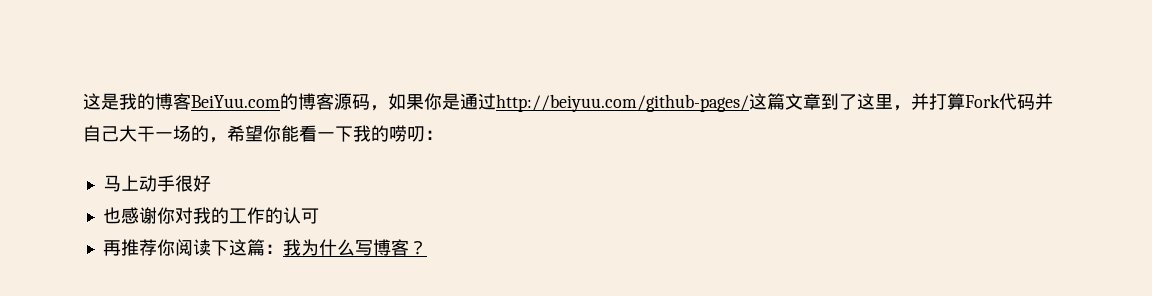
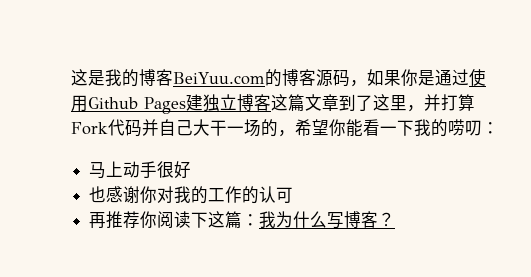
- 这是我的博客BeiYuu.com的博客源码，如果你是通过http://beiyuu.com/github-pages/这篇文章到了这里，并打算Fork代码并自己大干一场的，希望你能看一下我的唠叨：
+ 这是我的博客BeiYuu.com的博客源码，如果你是通过使用Github Pages建独立博客这篇文章到了这里，并打算Fork代码并自己大干一场的，希望你能看一下我的唠叨：

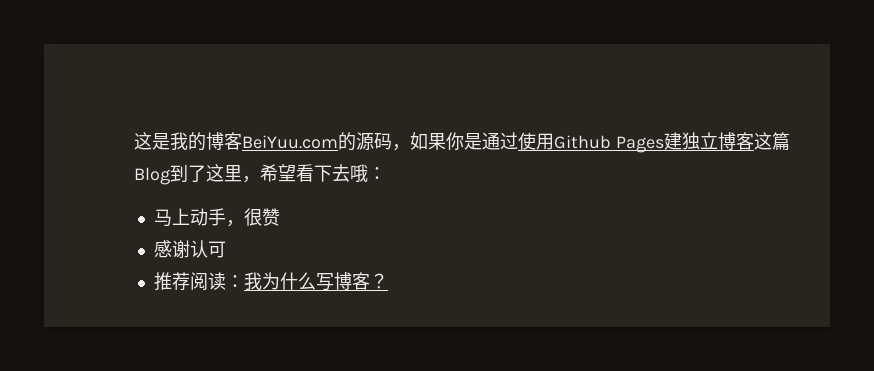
- 这是我的博客BeiYuu.com的博客源码，如果你是通过使用Github Pages建独立博客这篇文章到了这里，并打算Fork代码并自己大干一场的，希望你能看一下我的唠叨：
- 马上动手很好
- 也感谢你对我的工作的认可
- 再推荐你阅读下这篇：我为什么写博客？
+ 这是我的博客BeiYuu.com的源码，如果你是通过使用Github Pages建独立博客这篇Blog到了这里，希望看下去哦：
+ 马上动手，很赞
+ 感谢认可
+ 推荐阅读：我为什么写博客？

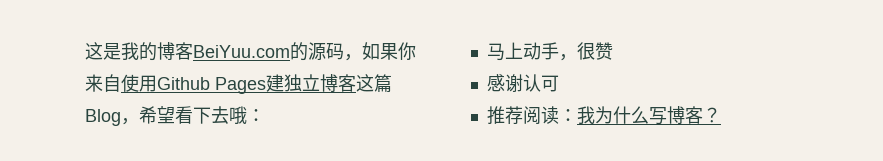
- 这是我的博客BeiYuu.com的源码，如果你是通过使用Github Pages建独立博客这篇Blog到了这里，希望看下去哦：
+ 这是我的博客BeiYuu.com的源码，如果你来自使用Github Pages建独立博客这篇Blog，希望看下去哦：

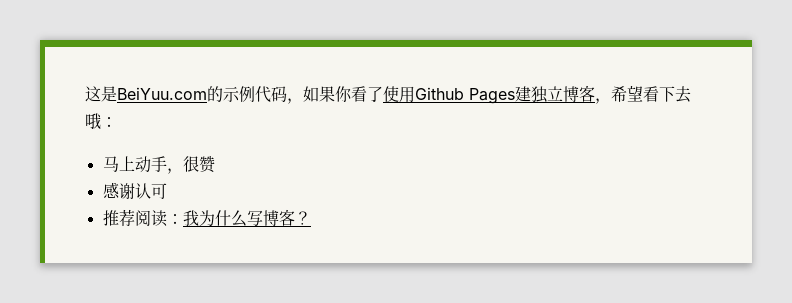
- 这是我的博客BeiYuu.com的源码，如果你来自使用Github Pages建独立博客这篇Blog，希望看下去哦：
+ 这是BeiYuu.com的示例代码，如果你看了使用Github Pages建独立博客，希望看下去哦：

